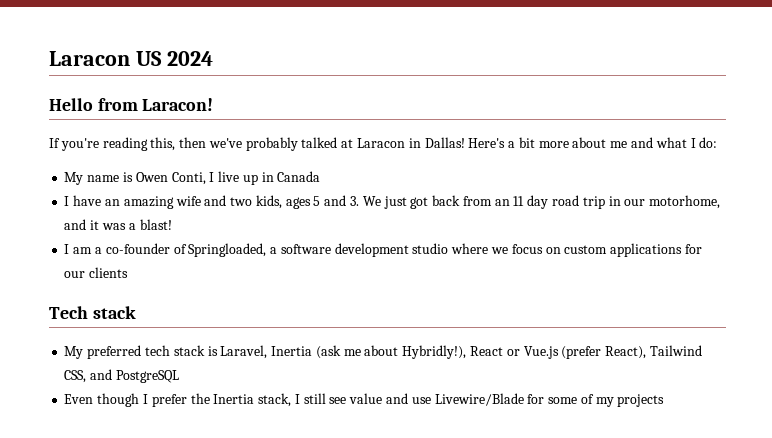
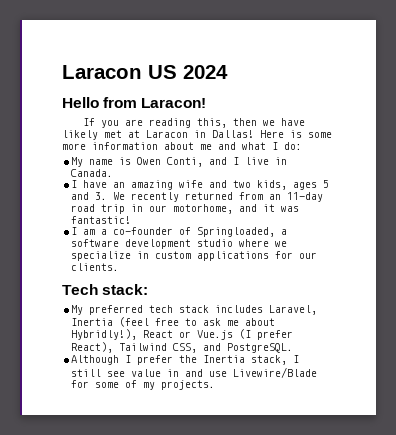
- If you're reading this, then we've probably talked at Laracon in Dallas! Here's a bit more about me and what I do:
+ If you are reading this, then we have likely met at Laracon in Dallas! Here is some more information about me and what I do:
- My name is Owen Conti, I live up in Canada
+ My name is Owen Conti, and I live in Canada.
- I have an amazing wife and two kids, ages 5 and 3. We just got back from an 11 day road trip in our motorhome, and it was a blast!
+ I have an amazing wife and two kids, ages 5 and 3. We recently returned from an 11-day road trip in our motorhome, and it was fantastic!
- I am a co-founder of Springloaded, a software development studio where we focus on custom applications for our clients
+ I am a co-founder of Springloaded, a software development studio where we specialize in custom applications for our clients.
- Tech stack
+ Tech stack:
- My preferred tech stack is Laravel, Inertia (ask me about Hybridly!), React or Vue.js (prefer React), Tailwind CSS, and PostgreSQL
- Even though I prefer the Inertia stack, I still see value and use Livewire/Blade for some of my projects
+ My preferred tech stack includes Laravel, Inertia (feel free to ask me about Hybridly!), React or Vue.js (I prefer React), Tailwind CSS, and PostgreSQL.
+ Although I prefer the Inertia stack, I still see value in and use Livewire/Blade for some of my projects.

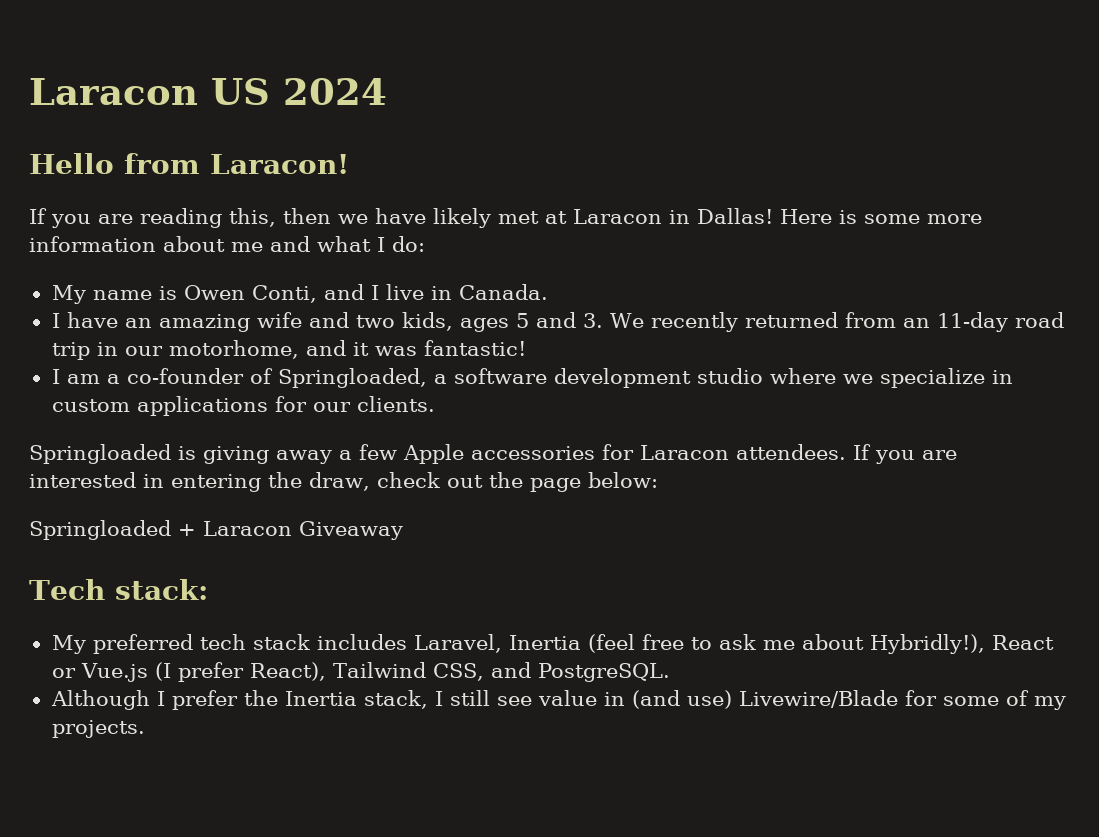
+ Springloaded is giving away a few Apple accessories for Laracon attendees. If you are interested in entering the draw, check out the page below:
+ Springloaded + Laracon Giveaway
- Although I prefer the Inertia stack, I still see value in and use Livewire/Blade for some of my projects.
+ Although I prefer the Inertia stack, I still see value in (and use) Livewire/Blade for some of my projects.

